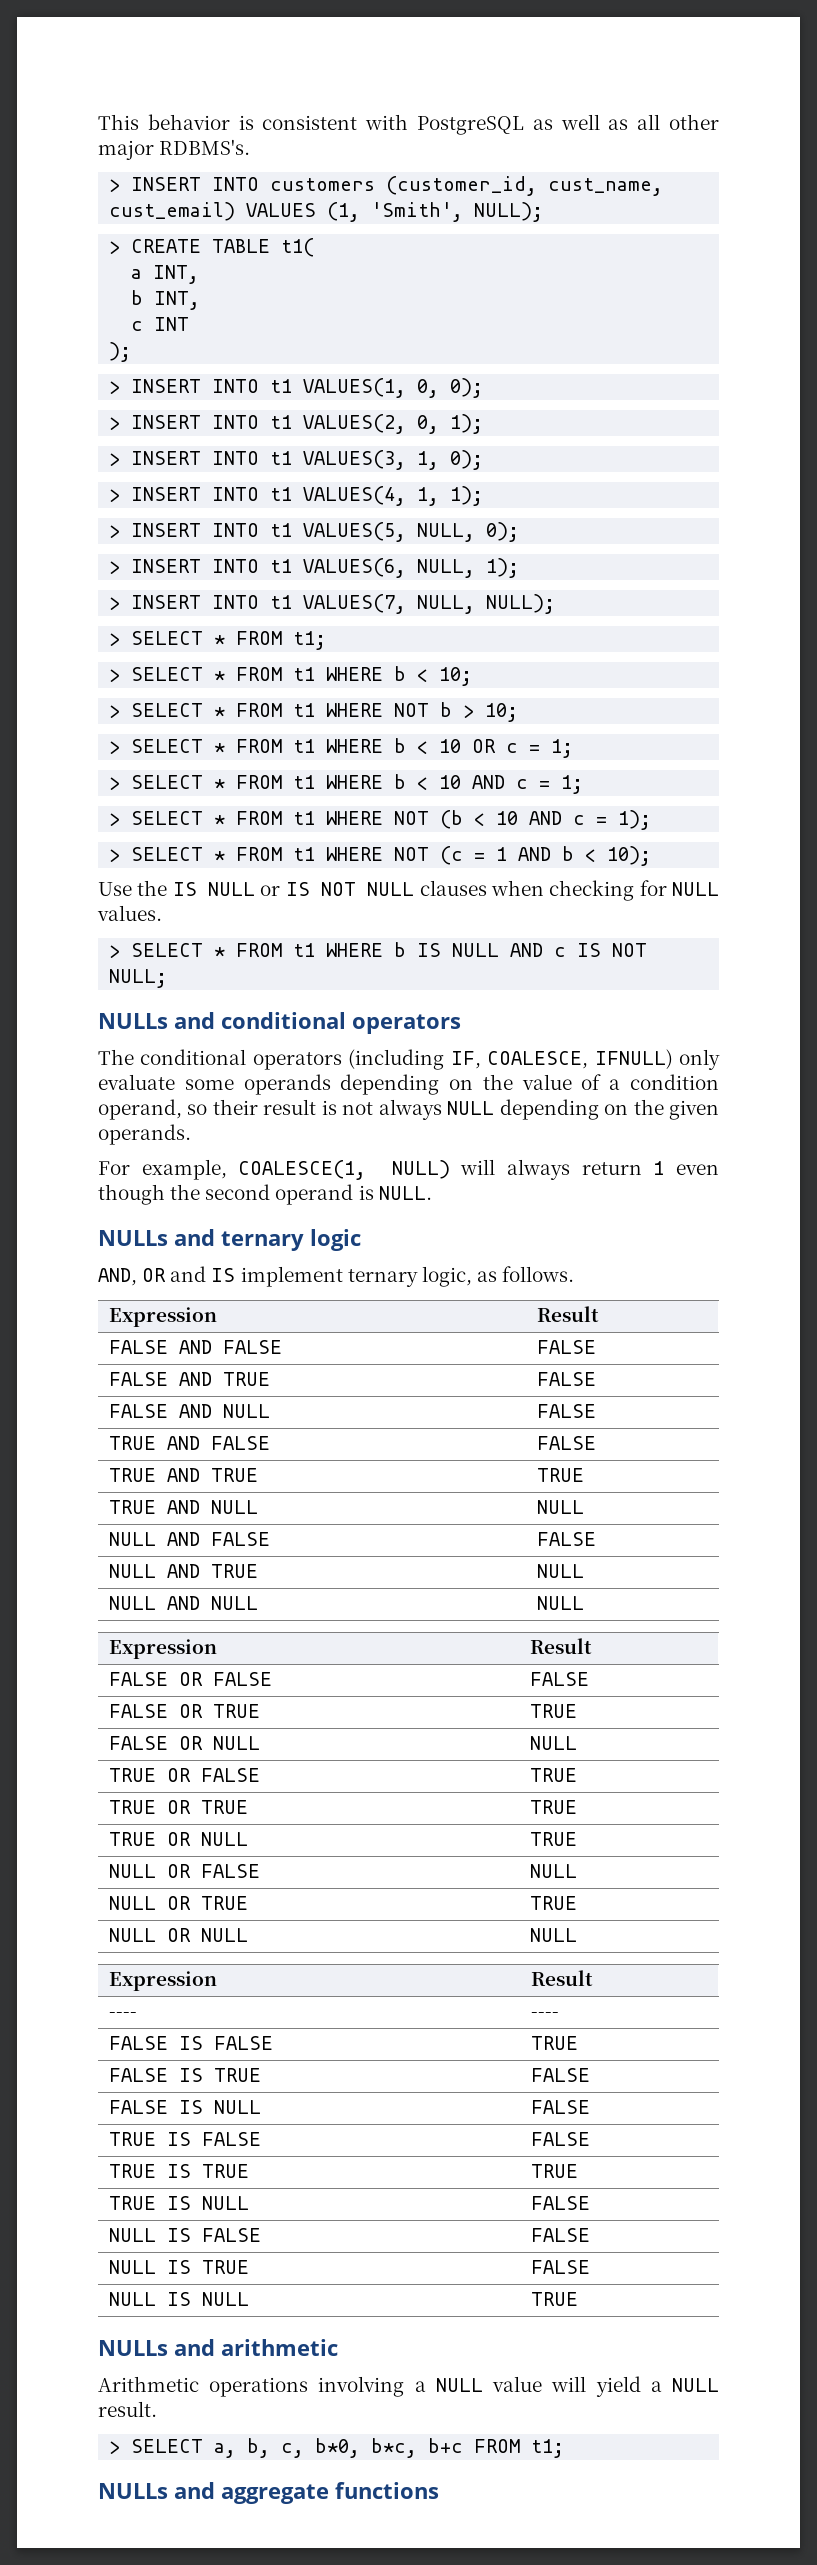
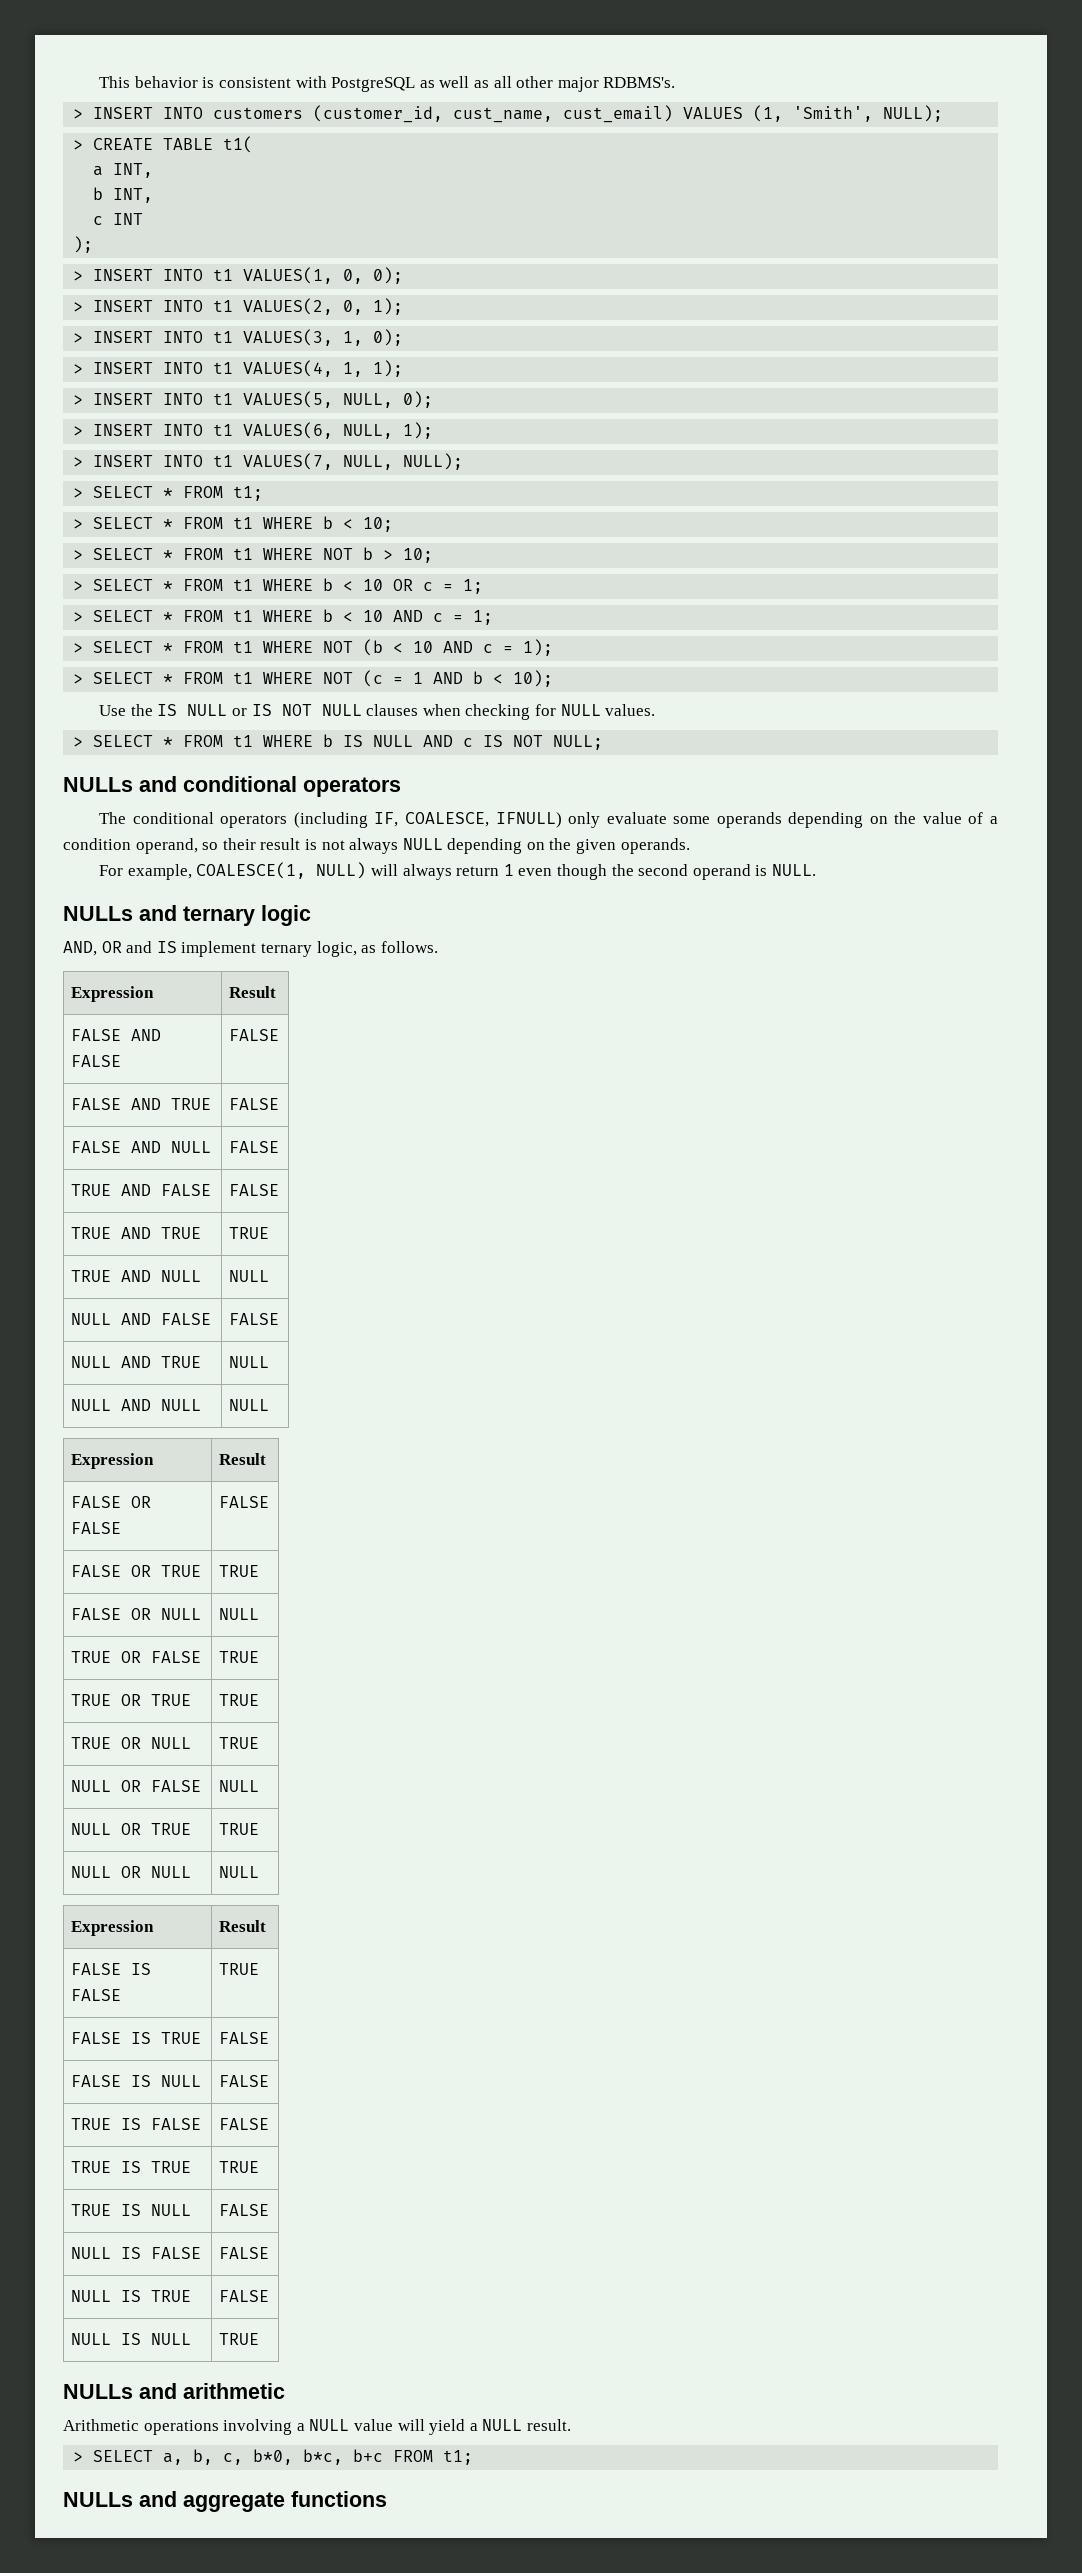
- ---- | ----

